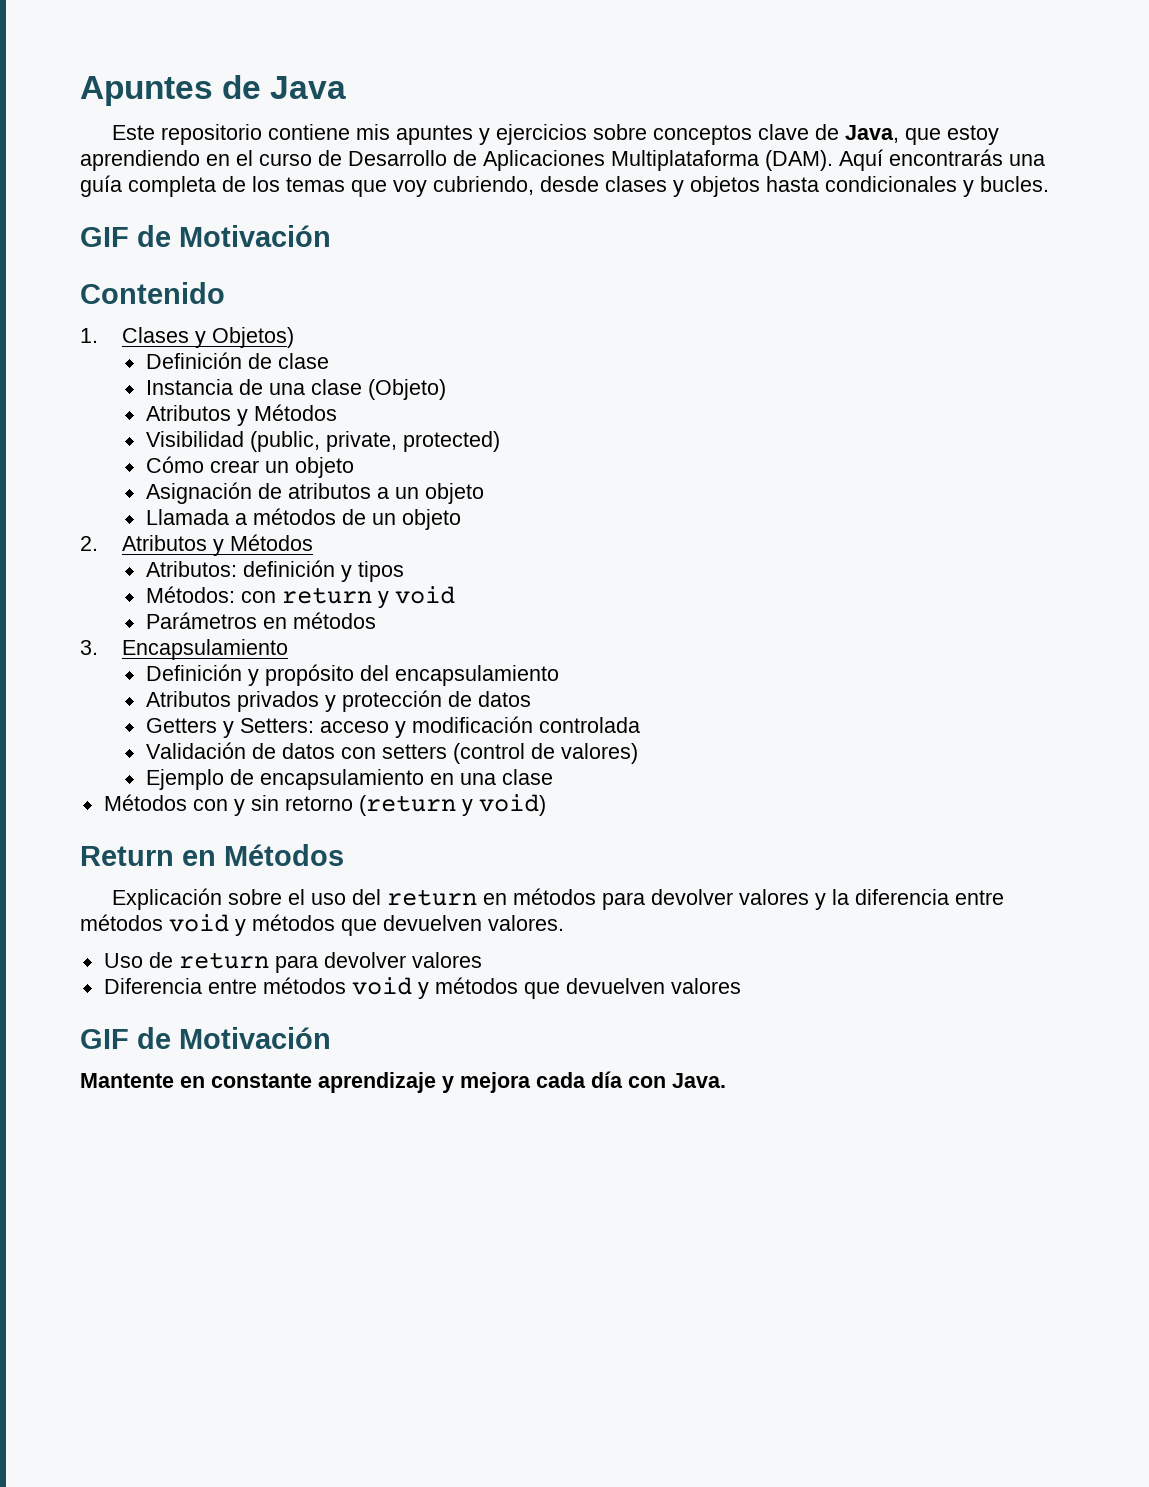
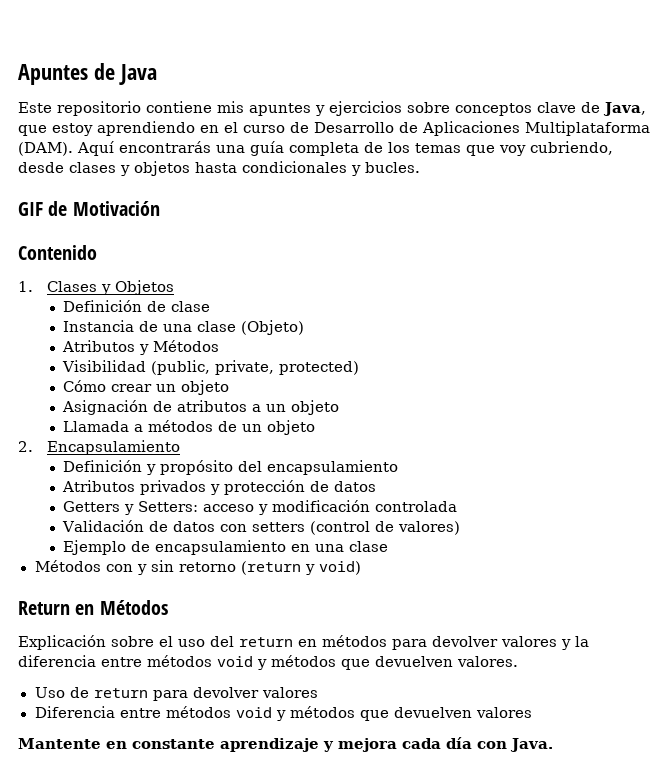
- 1. Clases y Objetos)
+ 1. Clases y Objetos
- 2. Atributos y Métodos
- Atributos: definición y tipos
- Métodos: con return y void
- Parámetros en métodos
- 3. Encapsulamiento
+ 2. Encapsulamiento
  Diferencia entre métodos void y métodos que devuelven valores
- GIF de Motivación

